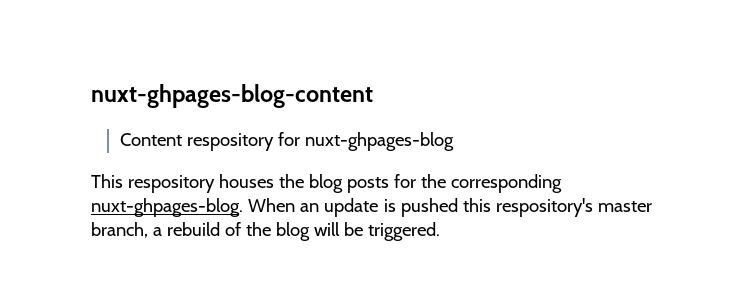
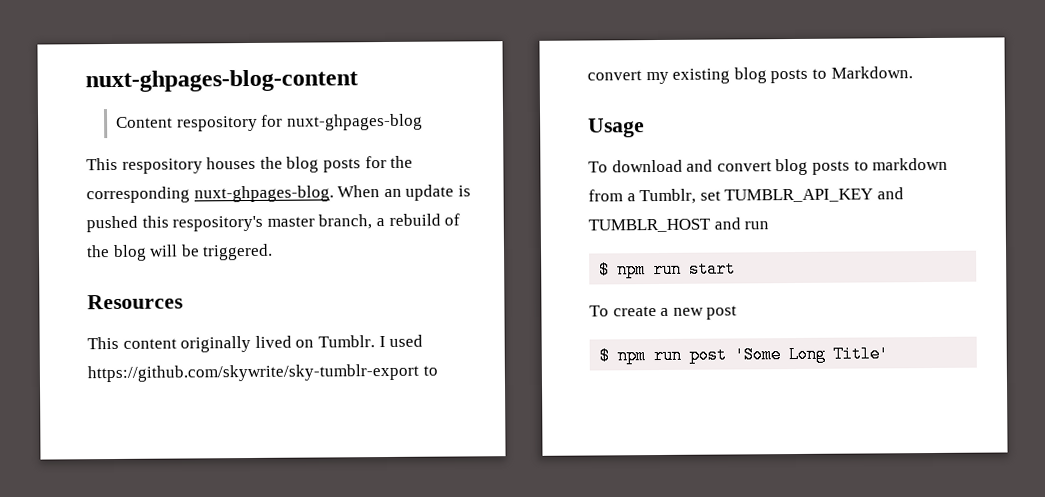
+ Resources
+ This content originally lived on Tumblr. I used https://github.com/skywrite/sky-tumblr-export to convert my existing blog posts to Markdown.
+ Usage
+ To download and convert blog posts to markdown from a Tumblr, set TUMBLR_API_KEY and TUMBLR_HOST and run
+ $ npm run start
+ To create a new post
+ $ npm run post 'Some Long Title'

